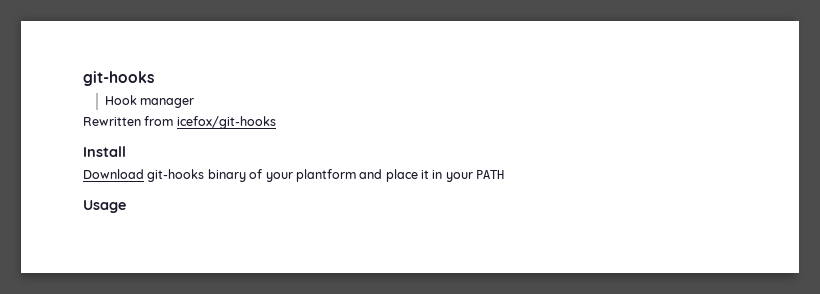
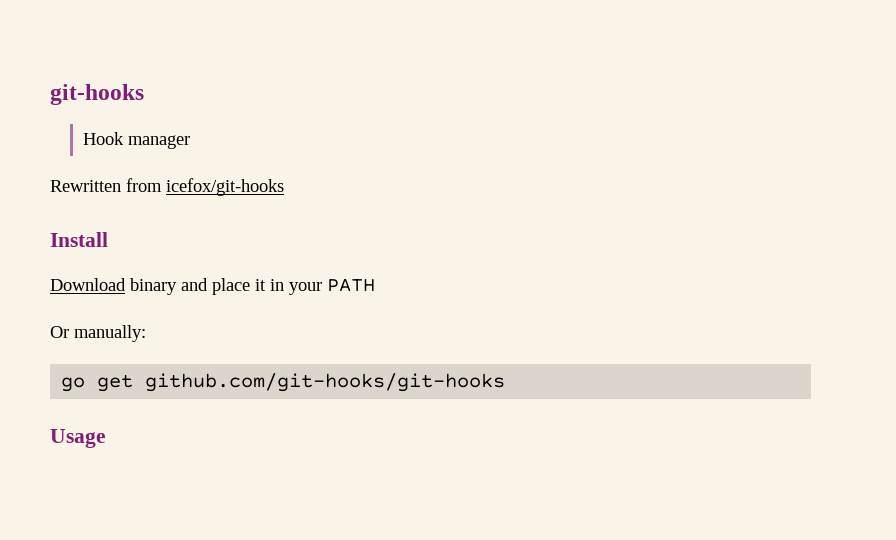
- Download git-hooks binary of your plantform and place it in your PATH
+ Download binary and place it in your PATH
+ Or manually:
+ go get github.com/git-hooks/git-hooks

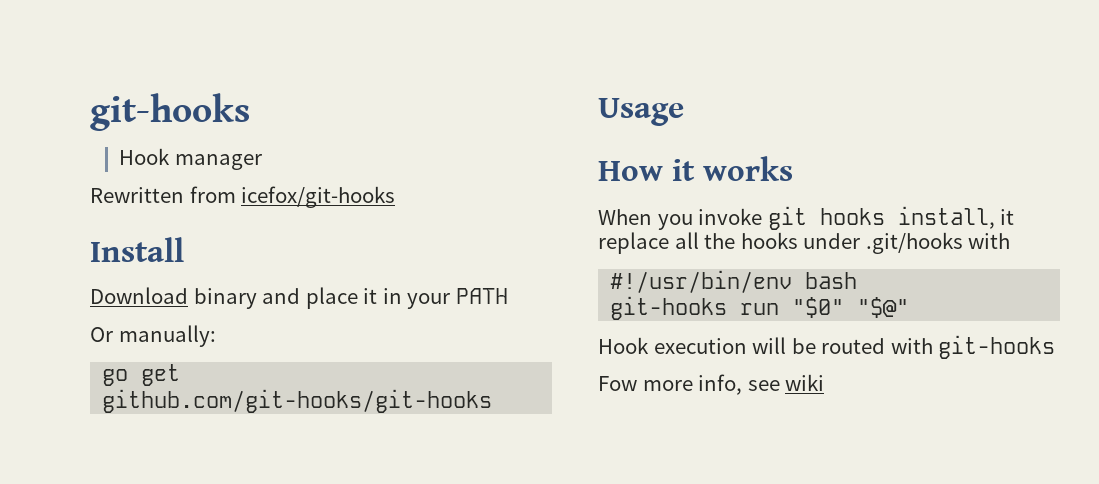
+ How it works
+ When you invoke git hooks install, it replace all the hooks under .git/hooks with
+ #!/usr/bin/env bash
+ git-hooks run "$0" "$@"
+ Hook execution will be routed with git-hooks
+ Fow more info, see wiki

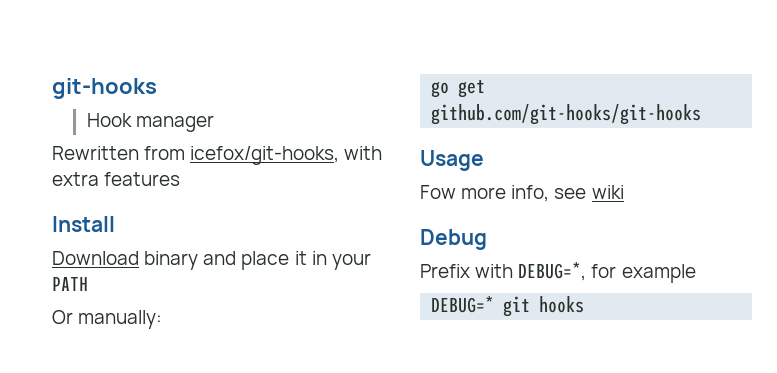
- Rewritten from icefox/git-hooks
+ Rewritten from icefox/git-hooks, with extra features
- How it works
- When you invoke git hooks install, it replace all the hooks under .git/hooks with
- #!/usr/bin/env bash
- git-hooks run "$0" "$@"
- Hook execution will be routed with git-hooks
+ Debug
+ Prefix with DEBUG=*, for example
+ DEBUG=* git hooks

